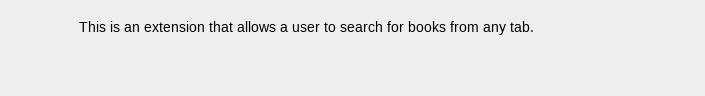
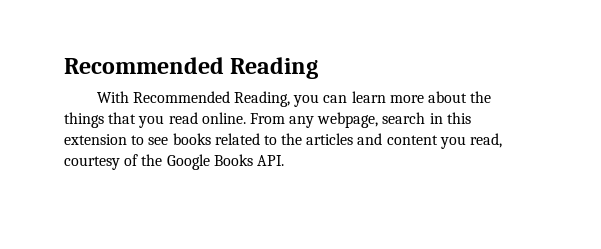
- This is an extension that allows a user to search for books from any tab.
+ Recommended Reading
+ With Recommended Reading, you can learn more about the things that you read online. From any webpage, search in this extension to see books related to the articles and content you read, courtesy of the Google Books API.

